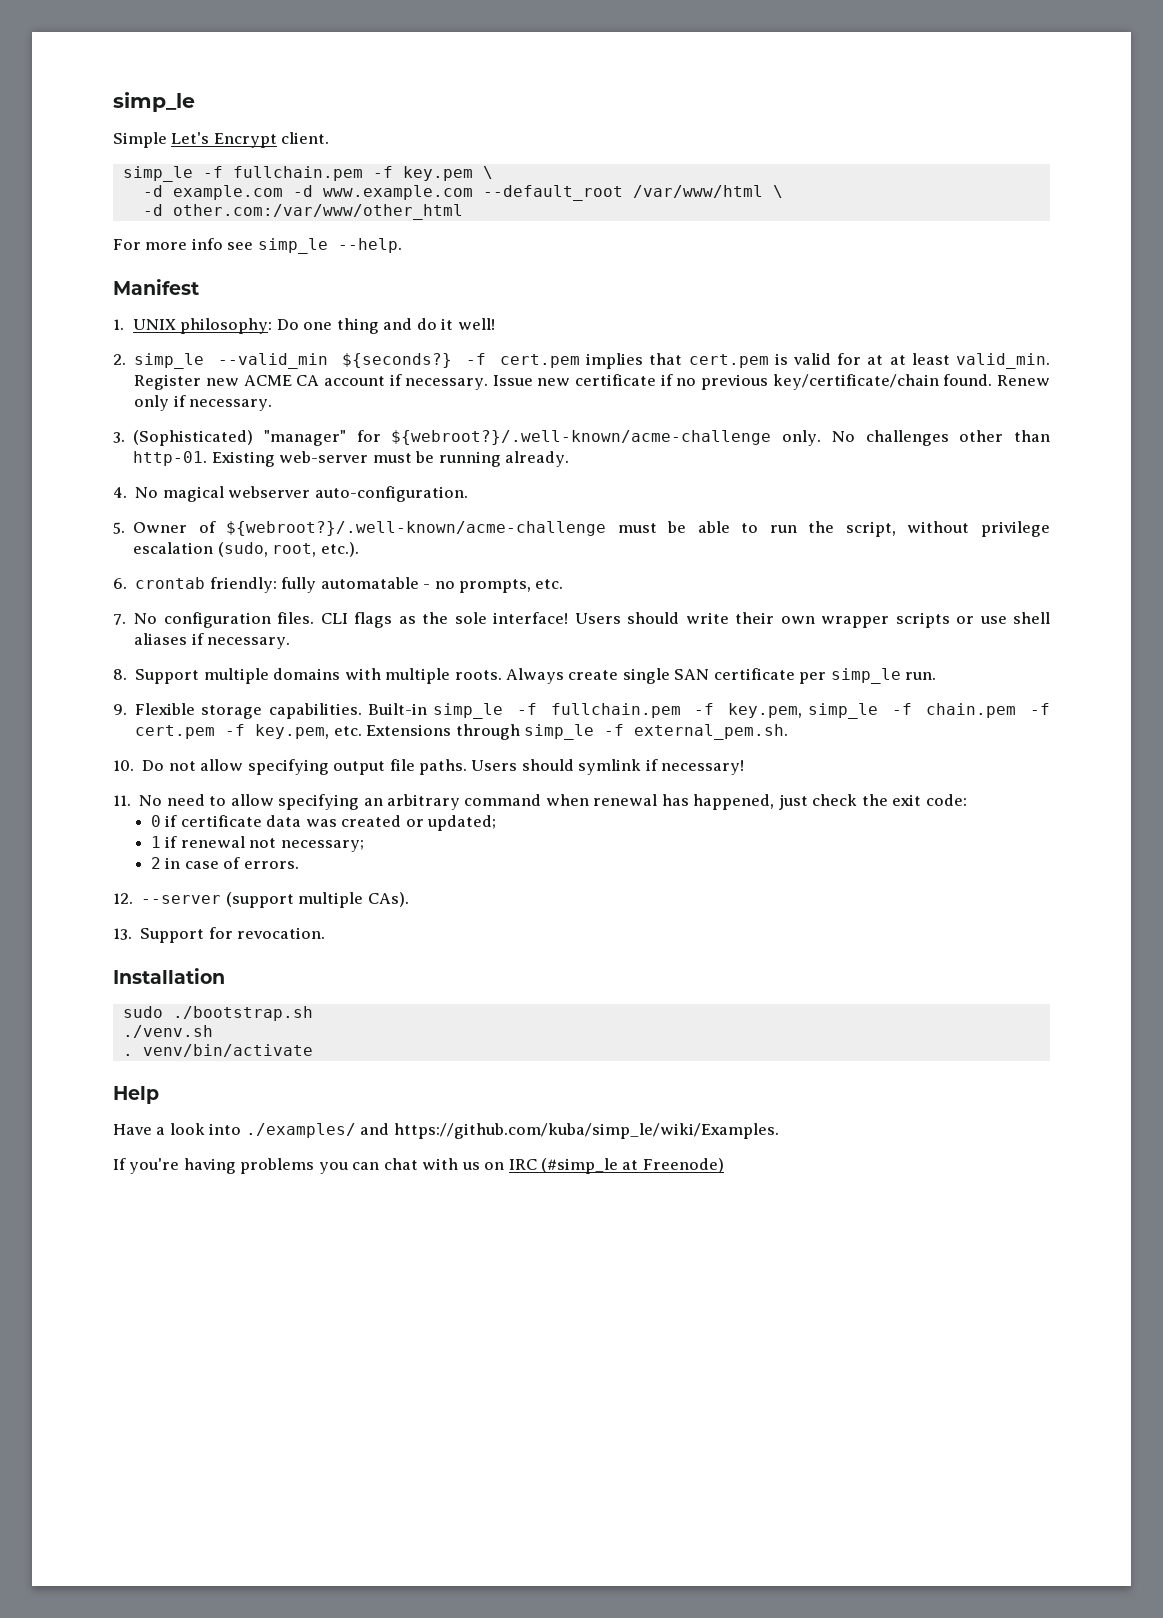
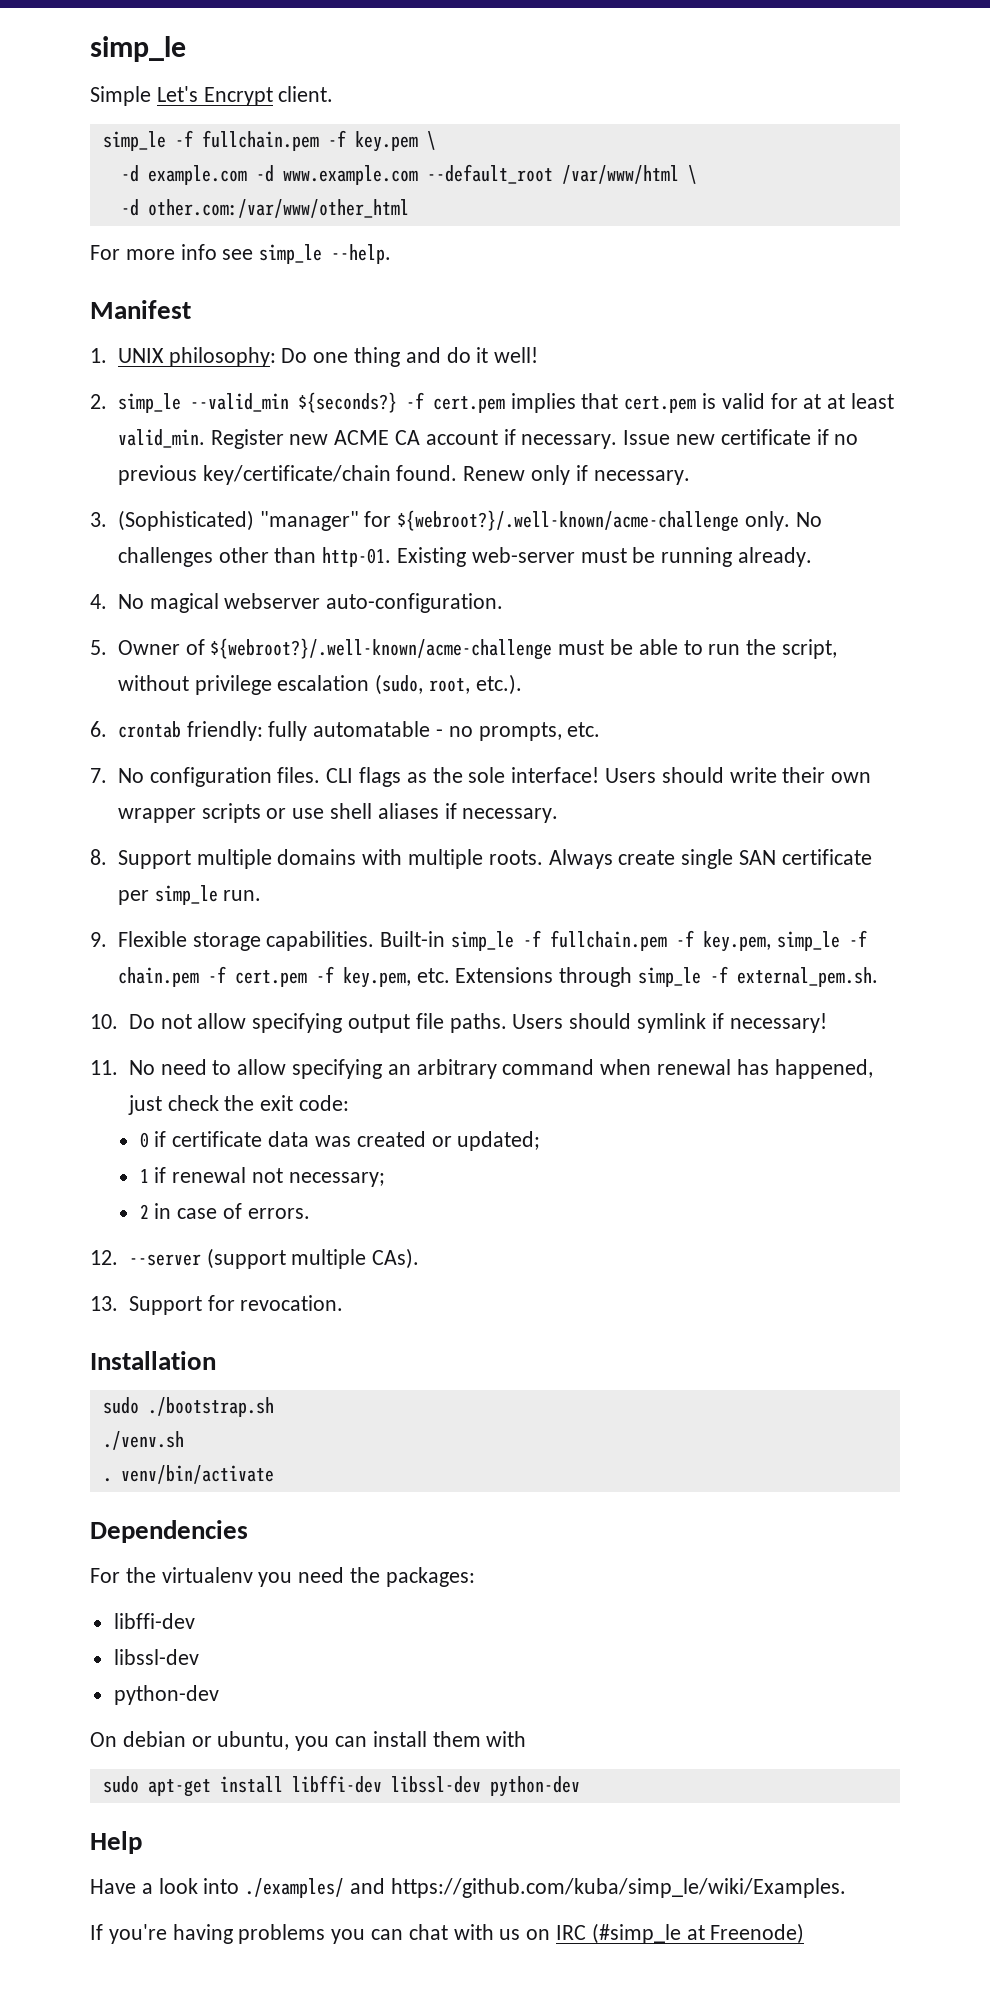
+ Dependencies
+ For the virtualenv you need the packages:
+ libffi-dev
+ libssl-dev
+ python-dev
+ On debian or ubuntu, you can install them with
+ sudo apt-get install libffi-dev libssl-dev python-dev

